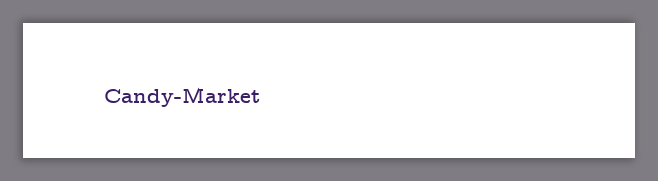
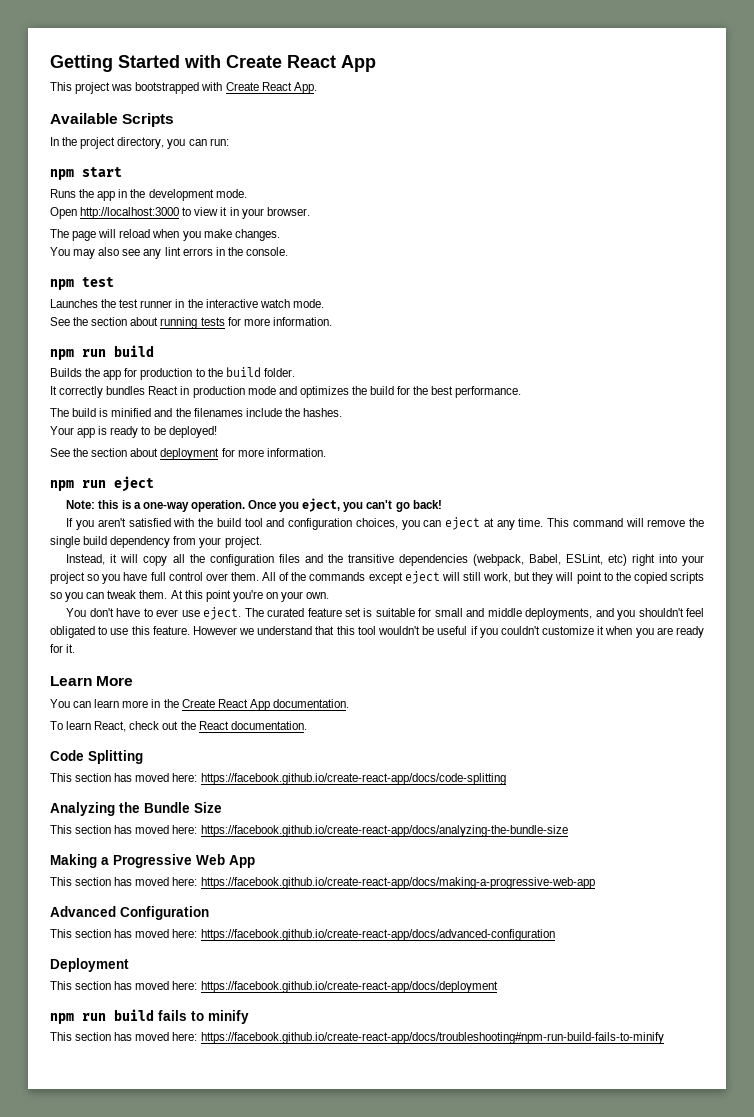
- Candy-Market
+ Getting Started with Create React App
+ This project was bootstrapped with Create React App.
+ Available Scripts
+ In the project directory, you can run:
+ npm start
+ Runs the app in the development mode.
+ Open http://localhost:3000 to view it in your browser.
+ The page will reload when you make changes.
+ You may also see any lint errors in the console.
+ npm test
+ Launches the test runner in the interactive watch mode.
+ See the section about running tests for more information.
+ npm run build
+ Builds the app for production to the build folder.
+ It correctly bundles React in production mode and optimizes the build for the best performance.
+ The build is minified and the filenames include the hashes.
+ Your app is ready to be deployed!
+ See the section about deployment for more information.
+ npm run eject
+ Note: this is a one-way operation. Once you eject, you can't go back!
+ If you aren't satisfied with the build tool and configuration choices, you can eject at any time. This command will remove the single build dependency from your project.
+ Instead, it will copy all the configuration files and the transitive dependencies (webpack, Babel, ESLint, etc) right into your project so you have full control over them. All of the commands except eject will still work, but they will point to the copied scripts so you can tweak them. At this point you're on your own.
+ You don't have to ever use eject. The curated feature set is suitable for small and middle deployments, and you shouldn't feel obligated to use this feature. However we understand that this tool wouldn't be useful if you couldn't customize it when you are ready for it.
+ Learn More
+ You can learn more in the Create React App documentation.
+ To learn React, check out the React documentation.
+ Code Splitting
+ This section has moved here: https://facebook.github.io/create-react-app/docs/code-splitting
+ Analyzing the Bundle Size
+ This section has moved here: https://facebook.github.io/create-react-app/docs/analyzing-the-bundle-size
+ Making a Progressive Web App
+ This section has moved here: https://facebook.github.io/create-react-app/docs/making-a-progressive-web-app
+ Advanced Configuration
+ This section has moved here: https://facebook.github.io/create-react-app/docs/advanced-configuration
+ Deployment
+ This section has moved here: https://facebook.github.io/create-react-app/docs/deployment
+ npm run build fails to minify
+ This section has moved here: https://facebook.github.io/create-react-app/docs/troubleshooting#npm-run-build-fails-to-minify

